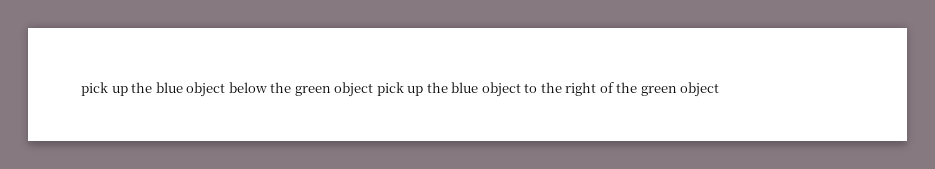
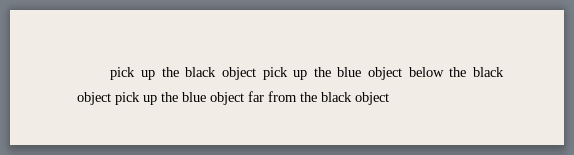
- pick up the blue object below the green object pick up the blue object to the right of the green object
+ pick up the black object pick up the blue object below the black object pick up the blue object far from the black object

